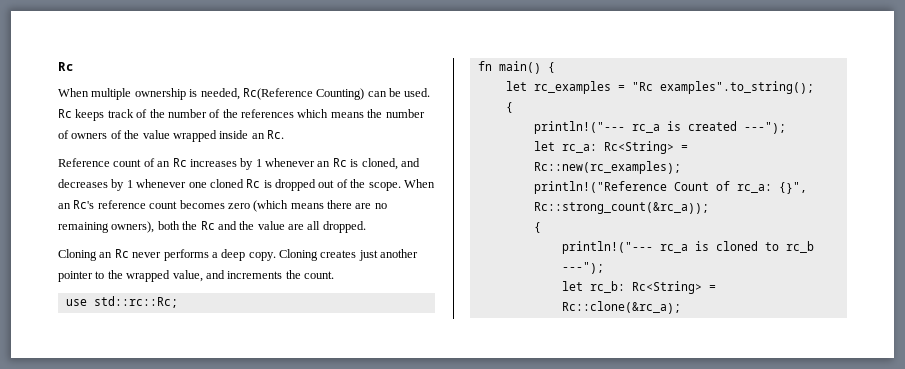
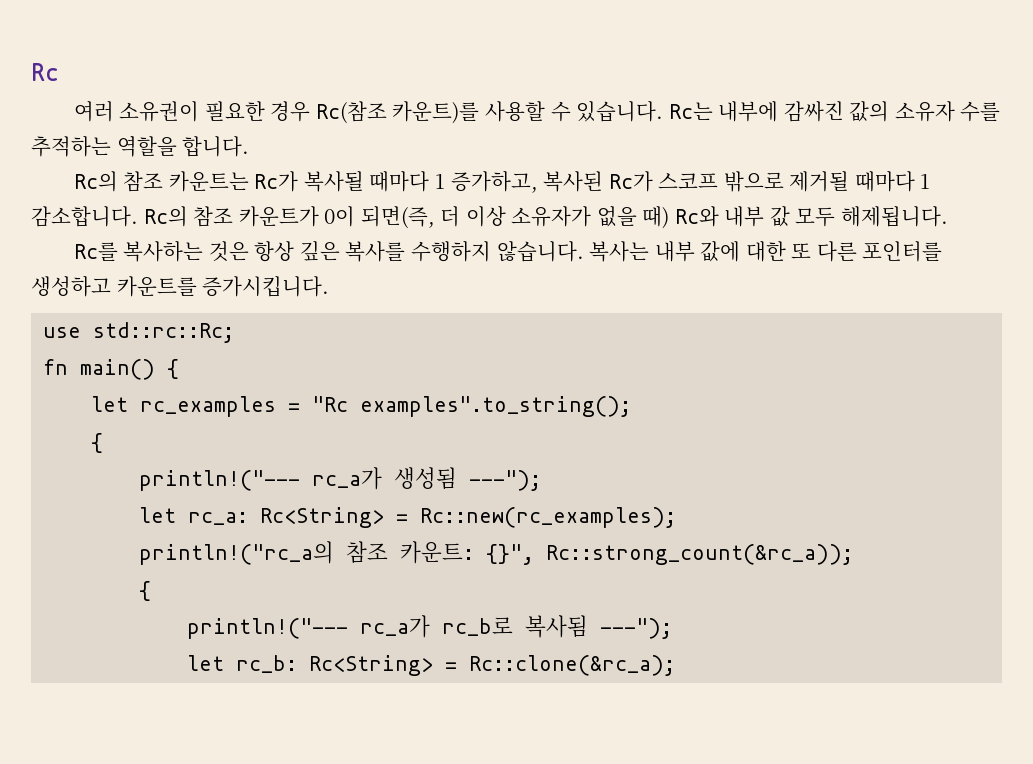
- When multiple ownership is needed, Rc(Reference Counting) can be used. Rc keeps track of the number of the references which means the number of owners of the value wrapped inside an Rc.
- Reference count of an Rc increases by 1 whenever an Rc is cloned, and decreases by 1 whenever one cloned Rc is dropped out of the scope. When an Rc's reference count becomes zero (which means there are no remaining owners), both the Rc and the value are all dropped.
- Cloning an Rc never performs a deep copy. Cloning creates just another pointer to the wrapped value, and increments the count.
+ 여러 소유권이 필요한 경우 Rc(참조 카운트)를 사용할 수 있습니다. Rc는 내부에 감싸진 값의 소유자 수를 추적하는 역할을 합니다.
+ Rc의 참조 카운트는 Rc가 복사될 때마다 1 증가하고, 복사된 Rc가 스코프 밖으로 제거될 때마다 1 감소합니다. Rc의 참조 카운트가 0이 되면(즉, 더 이상 소유자가 없을 때) Rc와 내부 값 모두 해제됩니다.
+ Rc를 복사하는 것은 항상 깊은 복사를 수행하지 않습니다. 복사는 내부 값에 대한 또 다른 포인터를 생성하고 카운트를 증가시킵니다.
- println!("--- rc_a is created ---");
+ println!("--- rc_a가 생성됨 ---");
- println!("Reference Count of rc_a: {}", Rc::strong_count(&rc_a));
+ println!("rc_a의 참조 카운트: {}", Rc::strong_count(&rc_a));
- println!("--- rc_a is cloned to rc_b ---");
+ println!("--- rc_a가 rc_b로 복사됨 ---");

